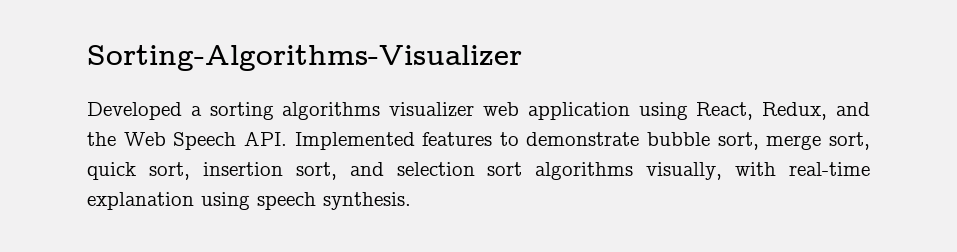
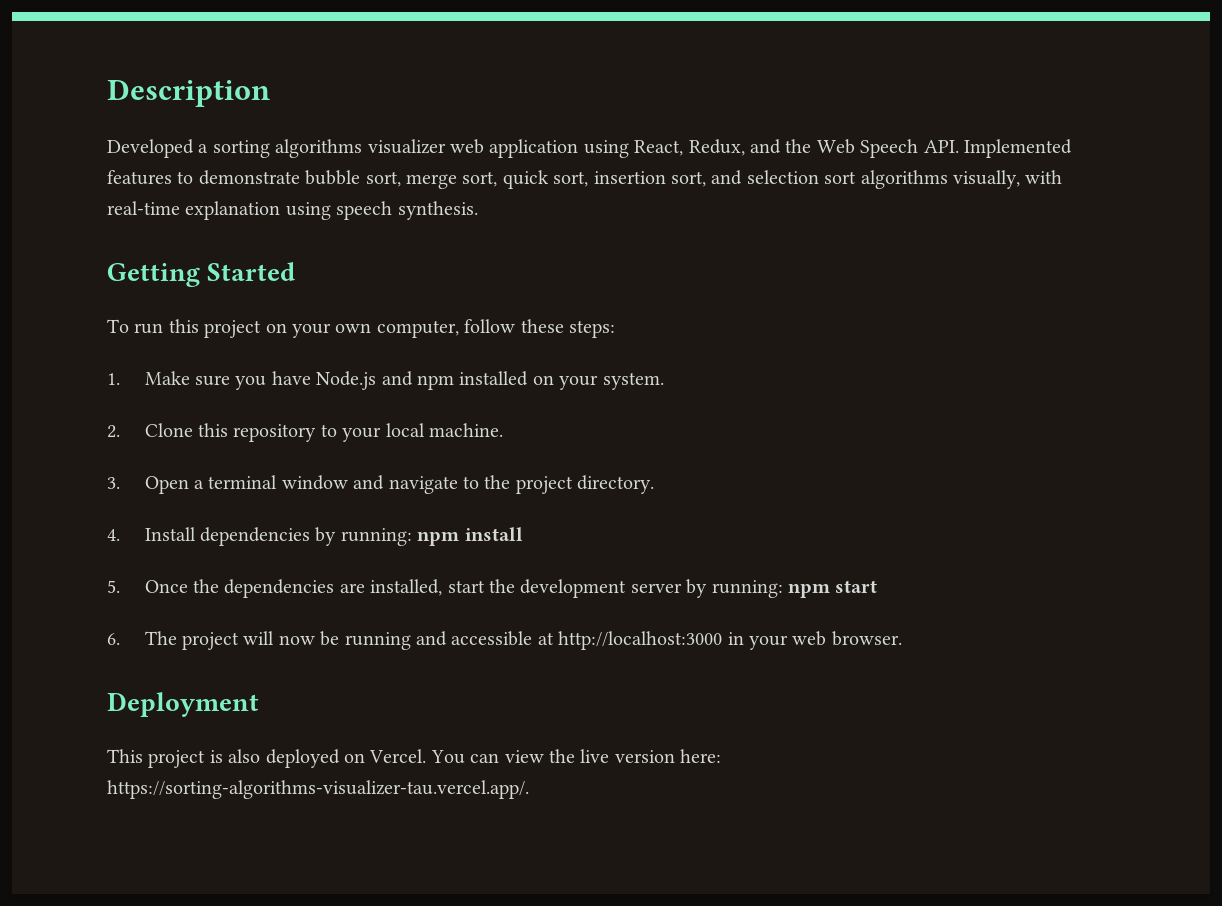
- Sorting-Algorithms-Visualizer
+ Description
+ Getting Started
+ To run this project on your own computer, follow these steps:
+ 1. Make sure you have Node.js and npm installed on your system.
+ 2. Clone this repository to your local machine.
+ 3. Open a terminal window and navigate to the project directory.
+ 4. Install dependencies by running: npm install
+ 5. Once the dependencies are installed, start the development server by running: npm start
+ 6. The project will now be running and accessible at http://localhost:3000 in your web browser.
+ Deployment
+ This project is also deployed on Vercel. You can view the live version here: https://sorting-algorithms-visualizer-tau.vercel.app/.

